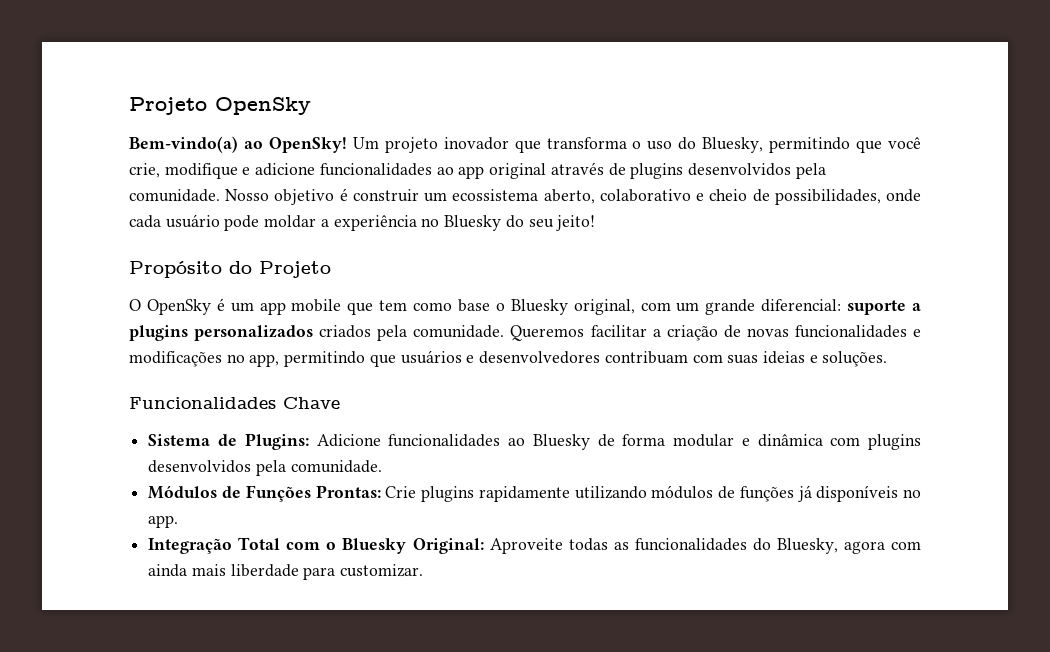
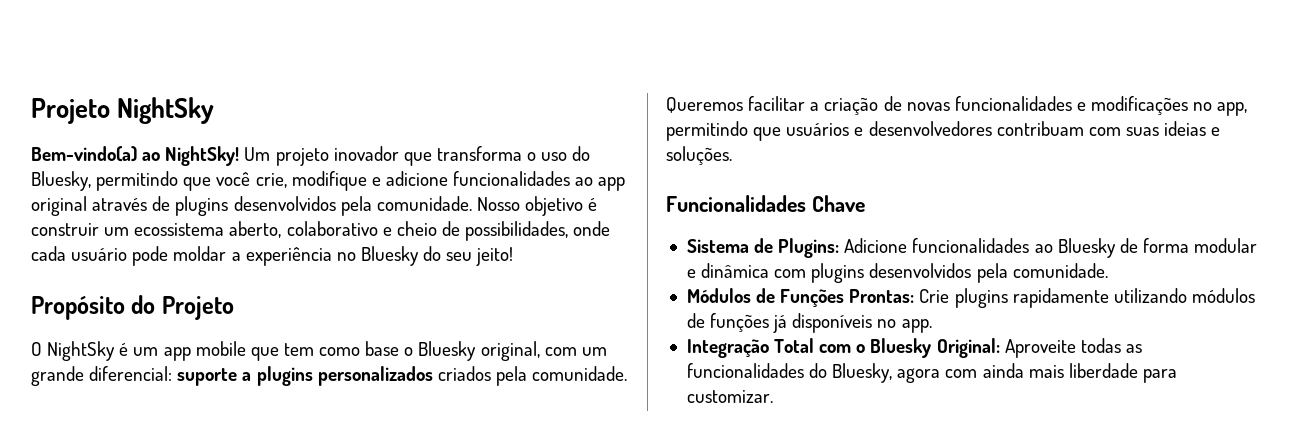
- Projeto OpenSky
+ Projeto NightSky
- Bem-vindo(a) ao OpenSky!
+ Bem-vindo(a) ao NightSky!
- O OpenSky é um app mobile que tem como base o Bluesky original, com um grande diferencial: suporte a plugins personalizados criados pela comunidade.
+ O NightSky é um app mobile que tem como base o Bluesky original, com um grande diferencial: suporte a plugins personalizados criados pela comunidade.

